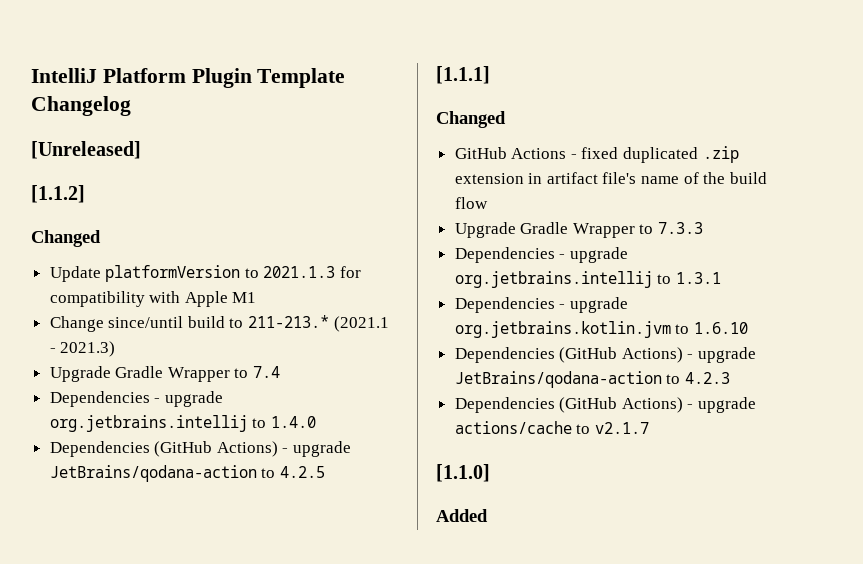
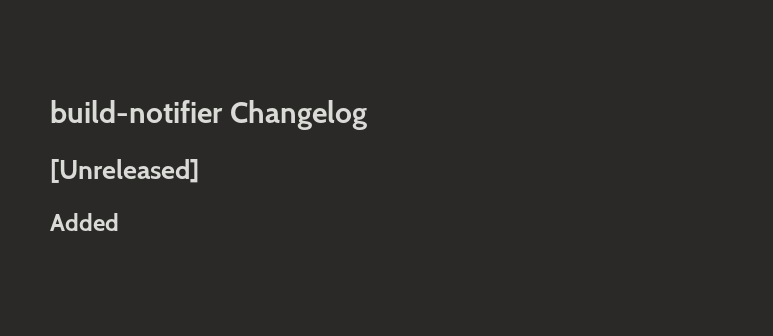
- IntelliJ Platform Plugin Template Changelog
+ build-notifier Changelog
  [Unreleased]
- [1.1.2]
- Changed
- Update platformVersion to 2021.1.3 for compatibility with Apple M1
- Change since/until build to 211-213.* (2021.1 - 2021.3)
- Upgrade Gradle Wrapper to 7.4
- Dependencies - upgrade org.jetbrains.intellij to 1.4.0
- Dependencies (GitHub Actions) - upgrade JetBrains/qodana-action to 4.2.5
- [1.1.1]
- Changed
- GitHub Actions - fixed duplicated .zip extension in artifact file's name of the build flow
- Upgrade Gradle Wrapper to 7.3.3
- Dependencies - upgrade org.jetbrains.intellij to 1.3.1
- Dependencies - upgrade org.jetbrains.kotlin.jvm to 1.6.10
- Dependencies (GitHub Actions) - upgrade JetBrains/qodana-action to 4.2.3
- Dependencies (GitHub Actions) - upgrade actions/cache to v2.1.7
- [1.1.0]

